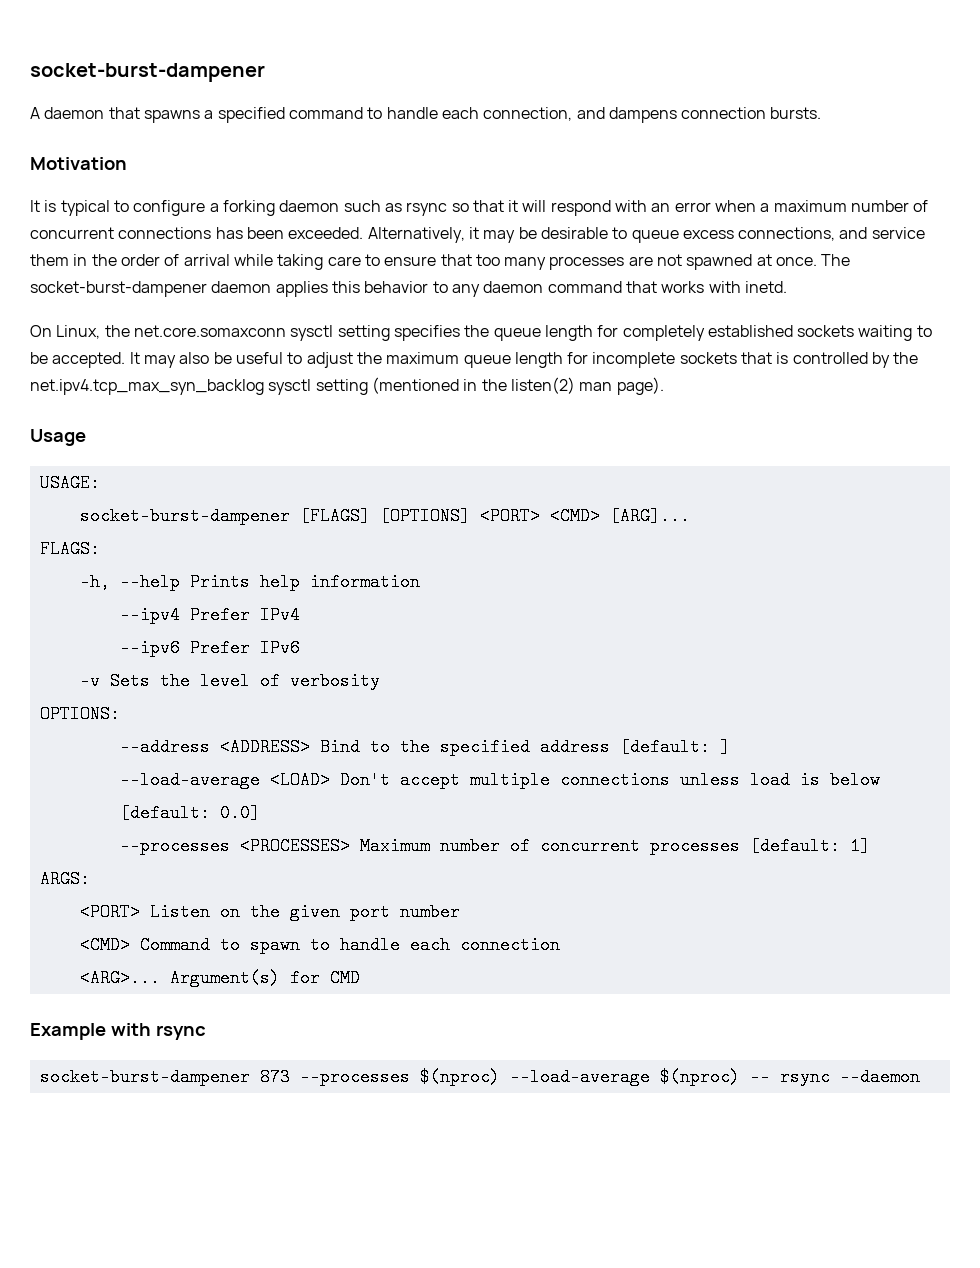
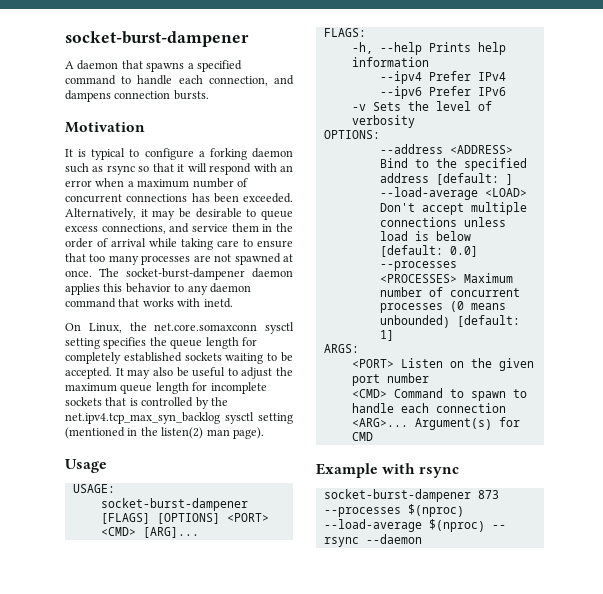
- --processes <PROCESSES> Maximum number of concurrent processes [default: 1]
+ --processes <PROCESSES> Maximum number of concurrent processes (0 means unbounded) [default: 1]

